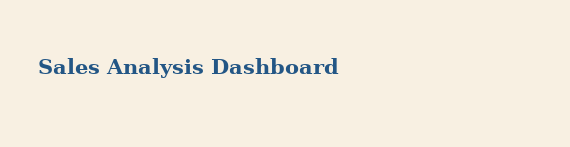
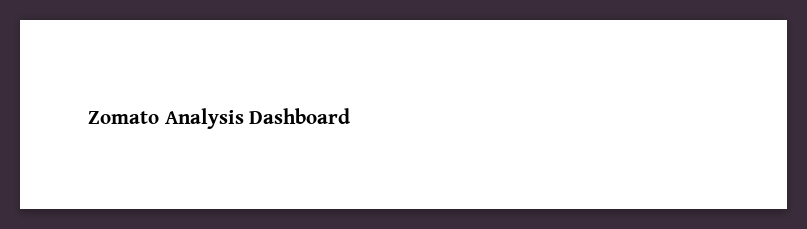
- Sales Analysis Dashboard
+ Zomato Analysis Dashboard

